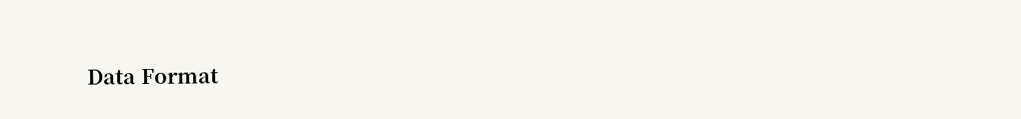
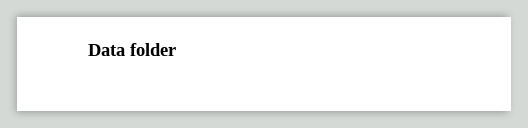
- Data Format
+ Data folder

